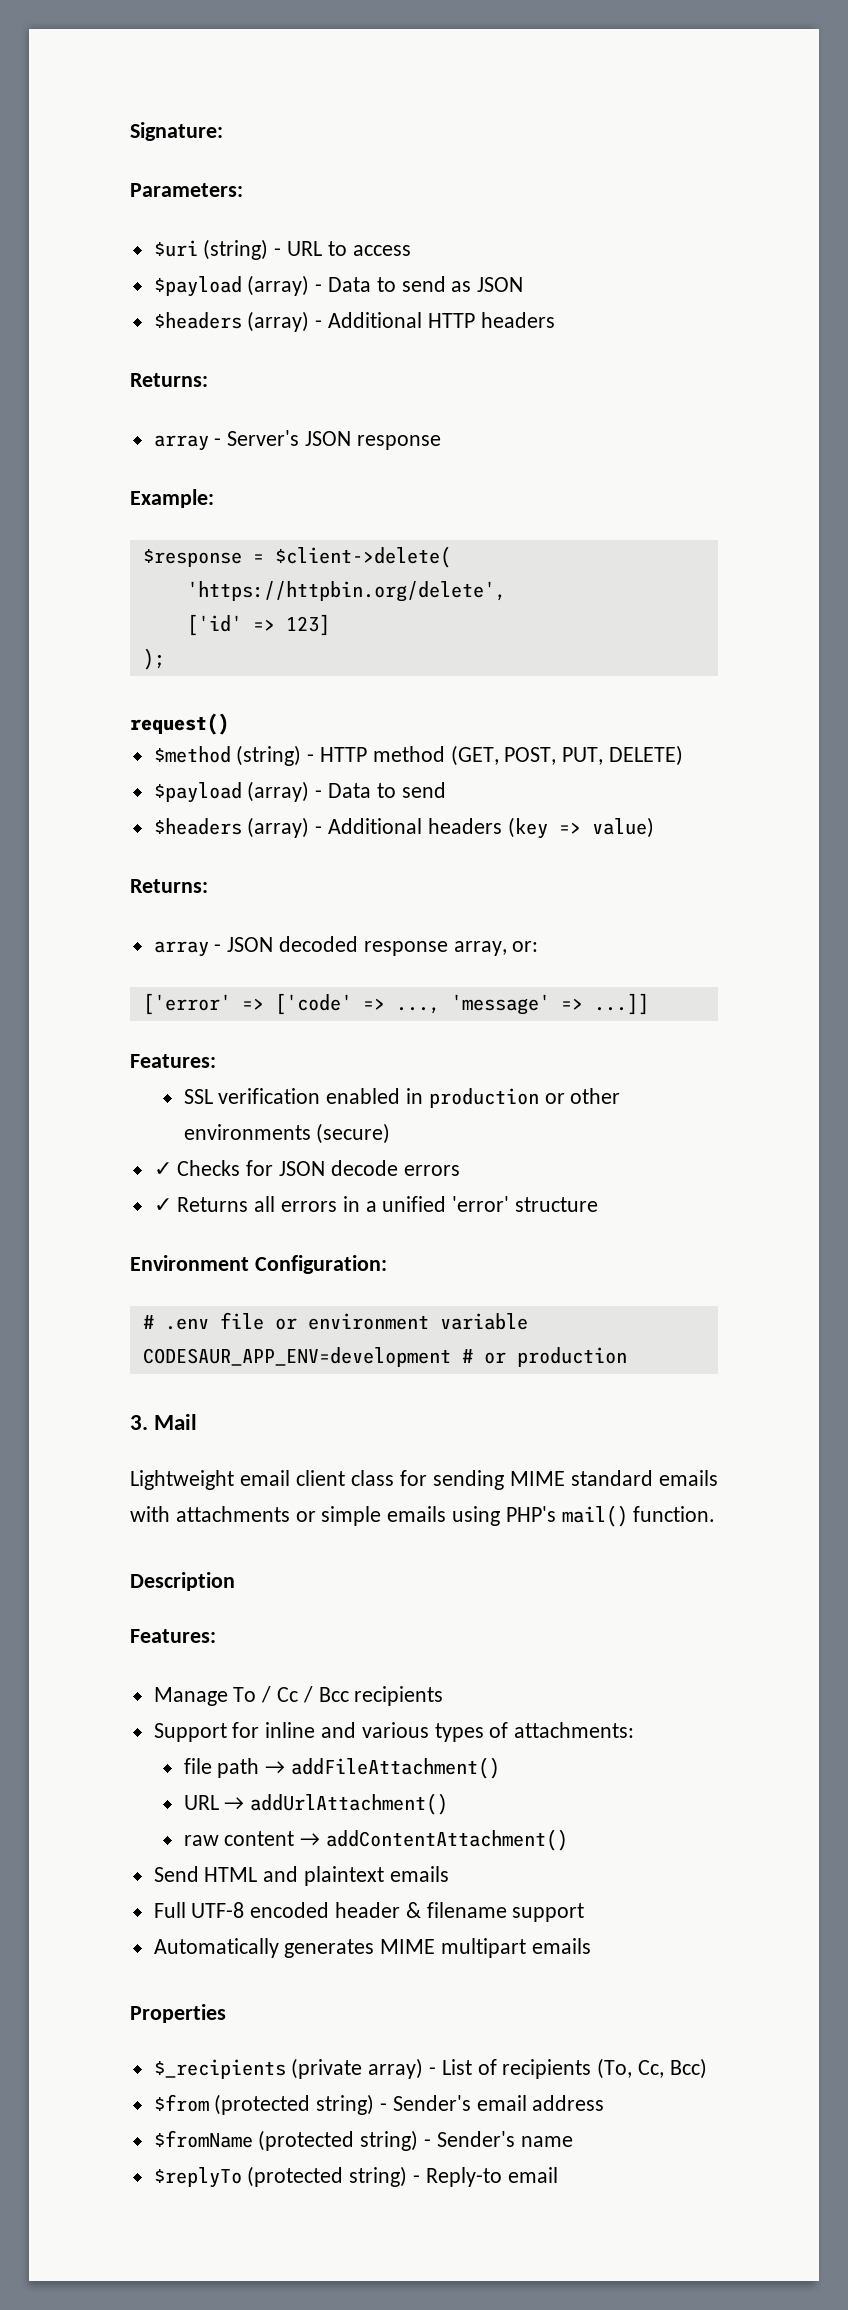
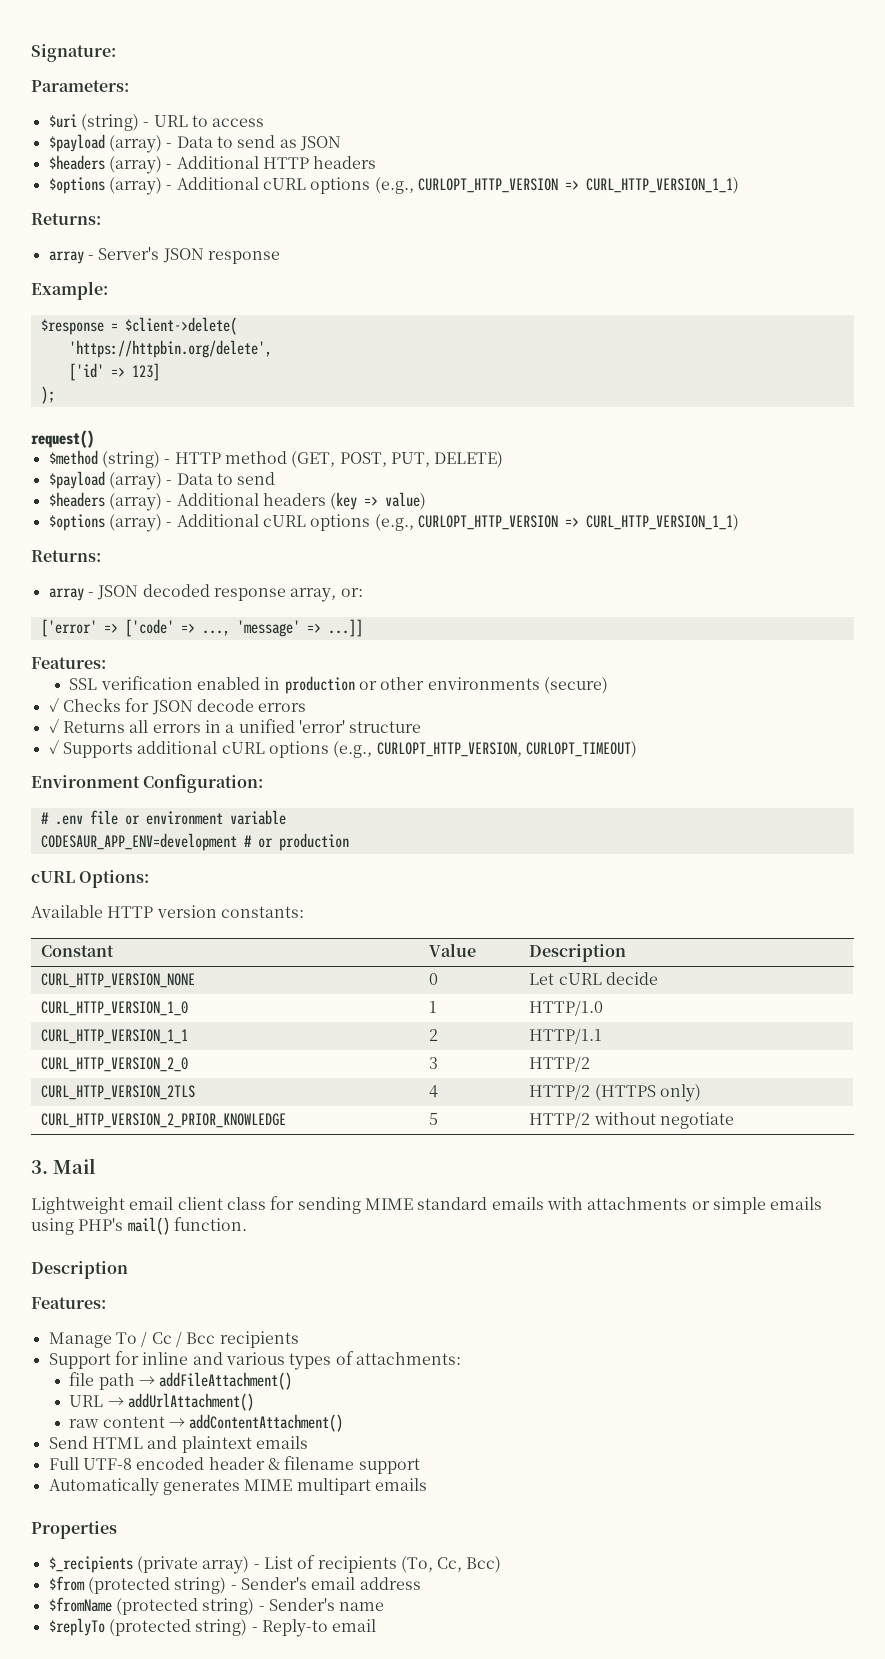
  $headers (array) - Additional HTTP headers
+ $options (array) - Additional cURL options (e.g., CURLOPT_HTTP_VERSION => CURL_HTTP_VERSION_1_1)
  $headers (array) - Additional headers (key => value)
+ $options (array) - Additional cURL options (e.g., CURLOPT_HTTP_VERSION => CURL_HTTP_VERSION_1_1)
+ ✓ Supports additional cURL options (e.g., CURLOPT_HTTP_VERSION, CURLOPT_TIMEOUT)
+ cURL Options:
+ Available HTTP version constants:
+ Constant | Value | Description
+ CURL_HTTP_VERSION_NONE | 0 | Let cURL decide
+ CURL_HTTP_VERSION_1_0 | 1 | HTTP/1.0
+ CURL_HTTP_VERSION_1_1 | 2 | HTTP/1.1
+ CURL_HTTP_VERSION_2_0 | 3 | HTTP/2
+ CURL_HTTP_VERSION_2TLS | 4 | HTTP/2 (HTTPS only)
+ CURL_HTTP_VERSION_2_PRIOR_KNOWLEDGE | 5 | HTTP/2 without negotiate

